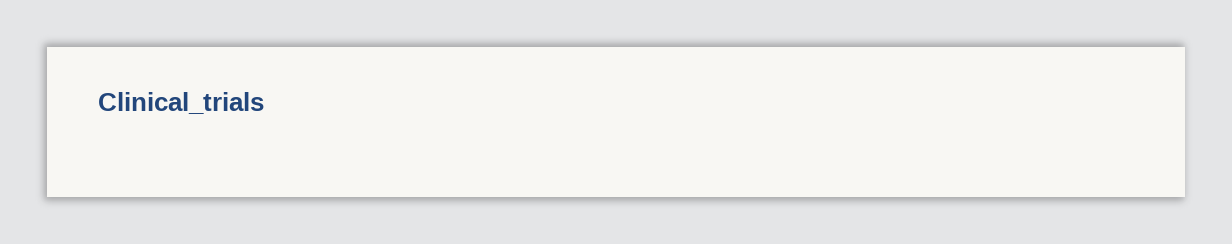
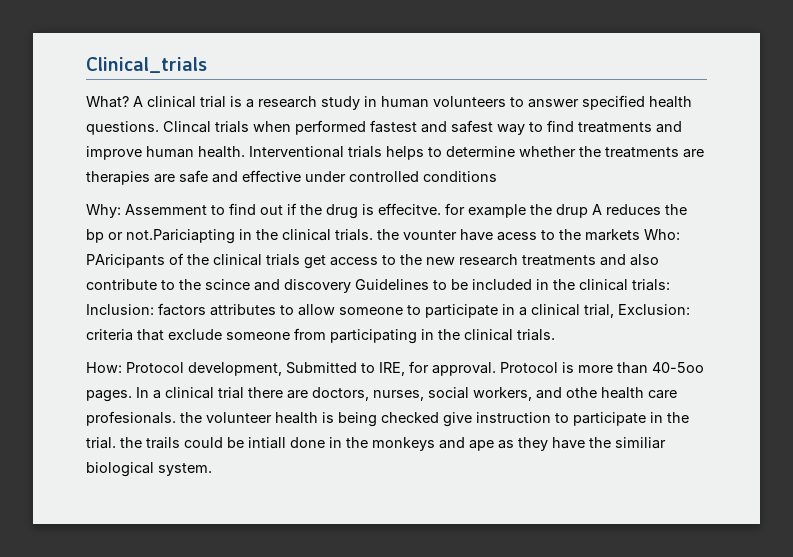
+ What? A clinical trial is a research study in human volunteers to answer specified health questions. Clincal trials when performed fastest and safest way to find treatments and improve human health. Interventional trials helps to determine whether the treatments are therapies are safe and effective under controlled conditions
+ Why: Assemment to find out if the drug is effecitve. for example the drup A reduces the bp or not.Pariciapting in the clinical trials. the vounter have acess to the markets Who: PAricipants of the clinical trials get access to the new research treatments and also contribute to the scince and discovery Guidelines to be included in the clinical trials: Inclusion: factors attributes to allow someone to participate in a clinical trial, Exclusion: criteria that exclude someone from participating in the clinical trials.
+ How: Protocol development, Submitted to IRE, for approval. Protocol is more than 40-5oo pages. In a clinical trial there are doctors, nurses, social workers, and othe health care profesionals. the volunteer health is being checked give instruction to participate in the trial. the trails could be intiall done in the monkeys and ape as they have the similiar biological system.

